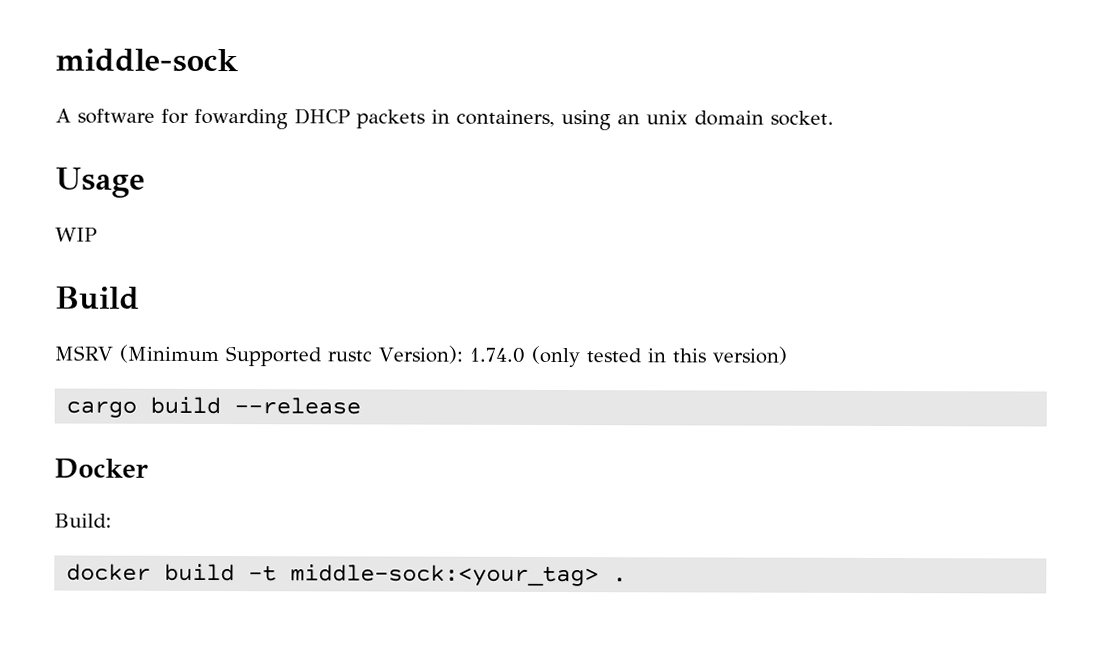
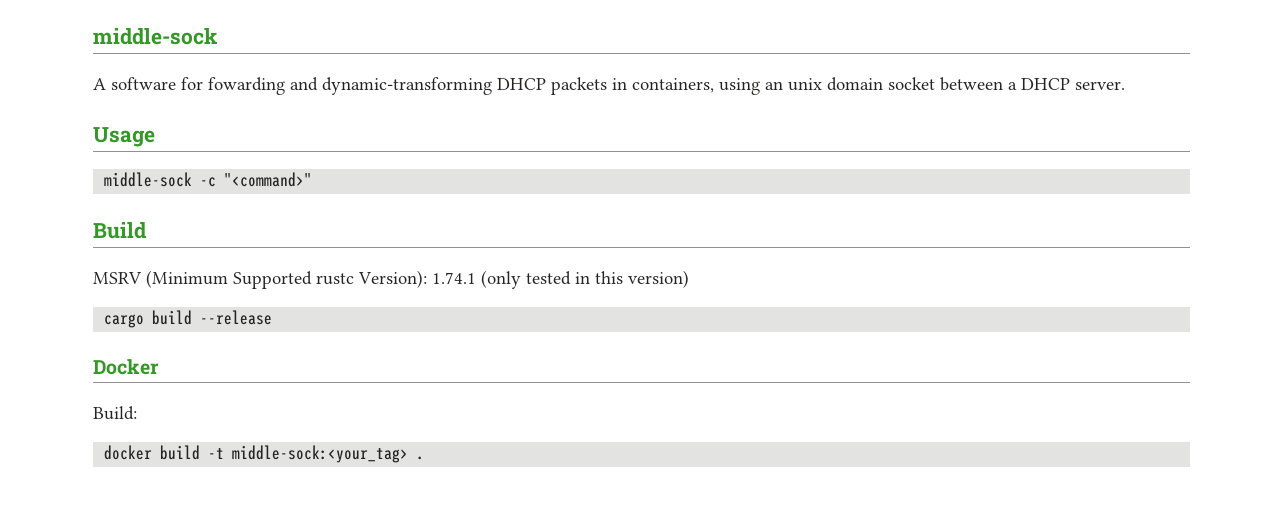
- A software for fowarding DHCP packets in containers, using an unix domain socket.
+ A software for fowarding and dynamic-transforming DHCP packets in containers, using an unix domain socket between a DHCP server.
  Usage
- WIP
+ middle-sock -c "<command>"
- MSRV (Minimum Supported rustc Version): 1.74.0 (only tested in this version)
+ MSRV (Minimum Supported rustc Version): 1.74.1 (only tested in this version)

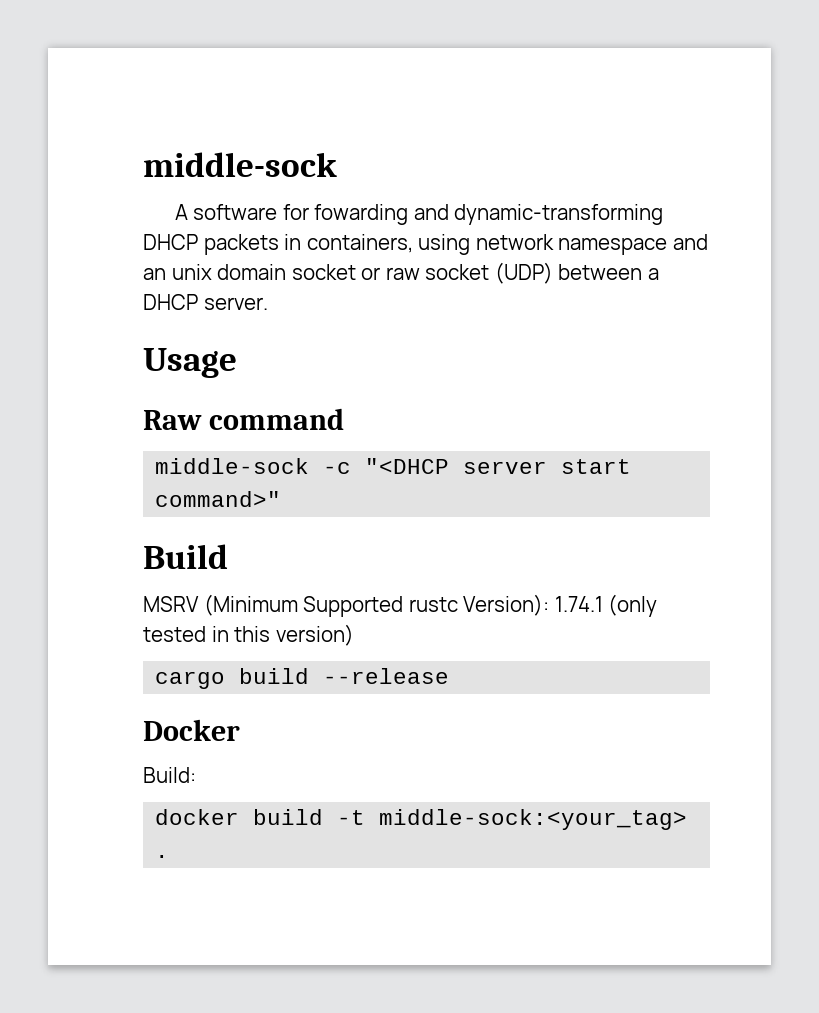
- A software for fowarding and dynamic-transforming DHCP packets in containers, using an unix domain socket between a DHCP server.
+ A software for fowarding and dynamic-transforming DHCP packets in containers, using network namespace and an unix domain socket or raw socket (UDP) between a DHCP server.
+ Raw command
- middle-sock -c "<command>"
+ middle-sock -c "<DHCP server start command>"

